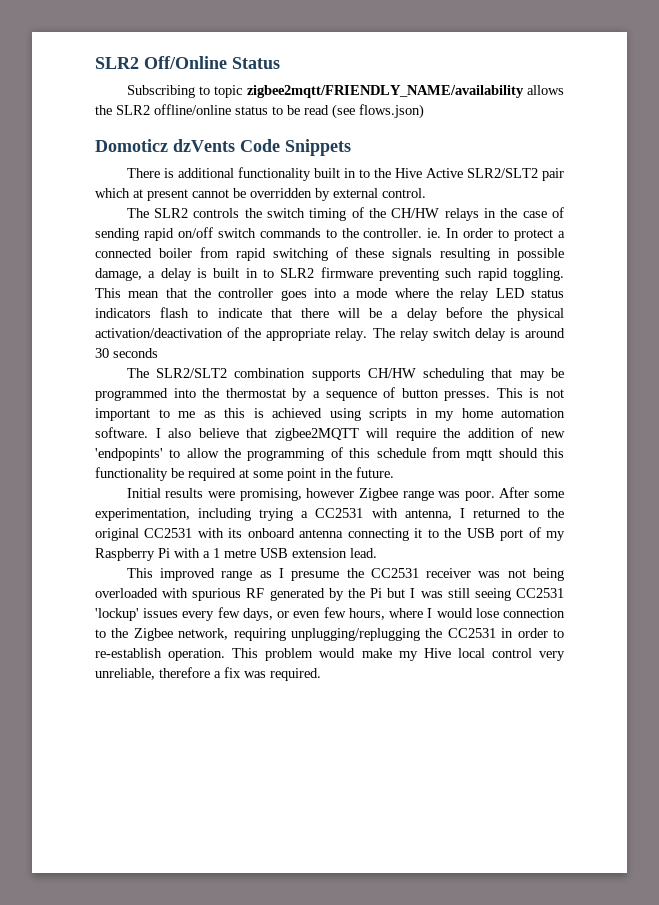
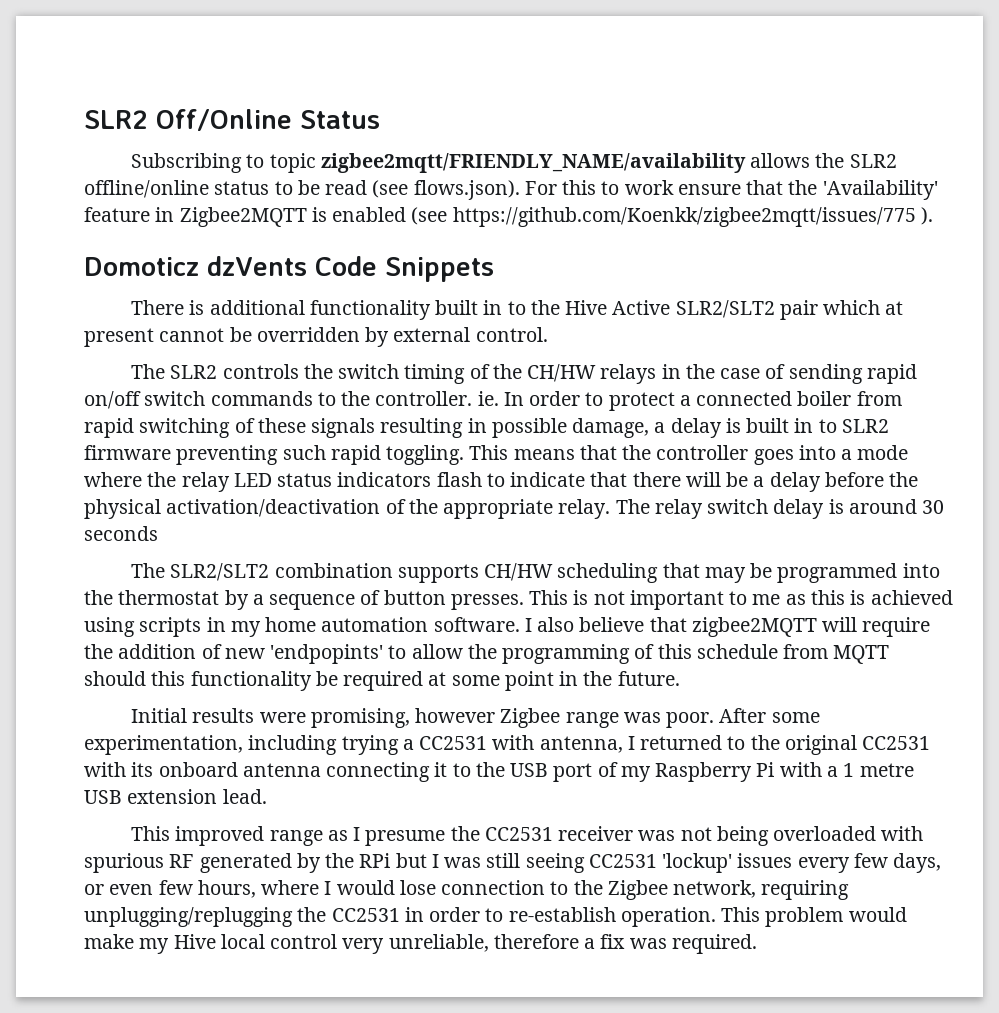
- Subscribing to topic zigbee2mqtt/FRIENDLY_NAME/availability allows the SLR2 offline/online status to be read (see flows.json)
+ Subscribing to topic zigbee2mqtt/FRIENDLY_NAME/availability allows the SLR2 offline/online status to be read (see flows.json). For this to work ensure that the 'Availability' feature in Zigbee2MQTT is enabled (see https://github.com/Koenkk/zigbee2mqtt/issues/775 ).
- This mean that the controller goes into a mode where the relay LED status indicators flash to indicate that there will be a delay before the physical activation/deactivation of the appropriate relay.
+ This means that the controller goes into a mode where the relay LED status indicators flash to indicate that there will be a delay before the physical activation/deactivation of the appropriate relay.
- I also believe that zigbee2MQTT will require the addition of new 'endpopints' to allow the programming of this schedule from mqtt should this functionality be required at some point in the future.
+ I also believe that zigbee2MQTT will require the addition of new 'endpopints' to allow the programming of this schedule from MQTT should this functionality be required at some point in the future.
- This improved range as I presume the CC2531 receiver was not being overloaded with spurious RF generated by the Pi but I was still seeing CC2531 'lockup' issues every few days, or even few hours, where I would lose connection to the Zigbee network, requiring unplugging/replugging the CC2531 in order to re-establish operation.
+ This improved range as I presume the CC2531 receiver was not being overloaded with spurious RF generated by the RPi but I was still seeing CC2531 'lockup' issues every few days, or even few hours, where I would lose connection to the Zigbee network, requiring unplugging/replugging the CC2531 in order to re-establish operation.

